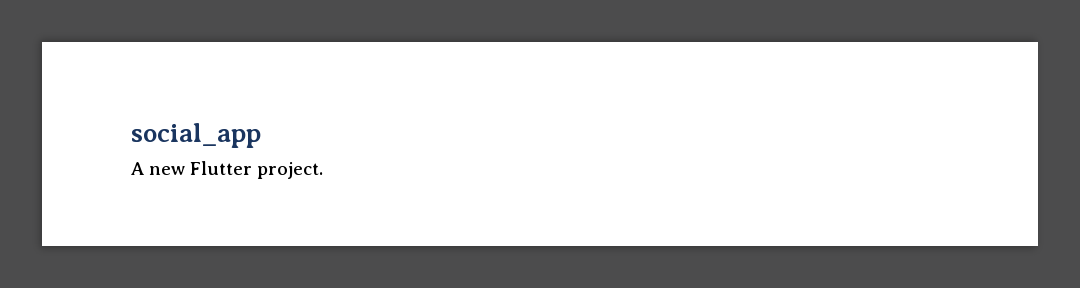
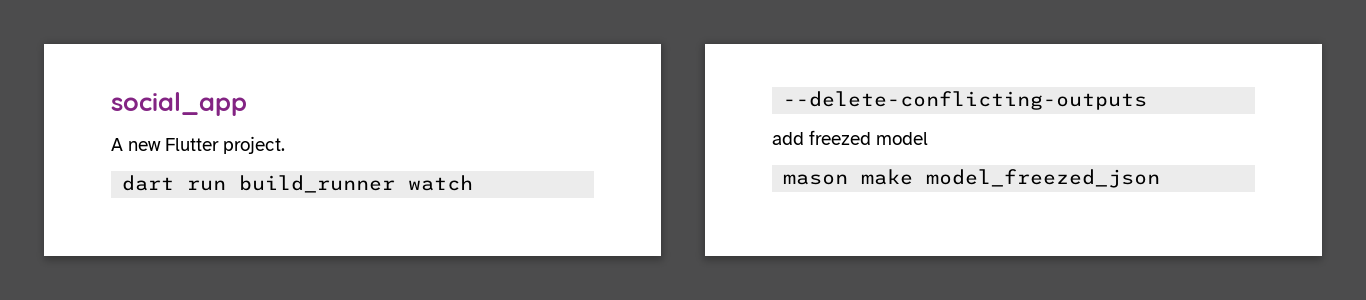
+ dart run build_runner watch --delete-conflicting-outputs
+ add freezed model
+ mason make model_freezed_json

